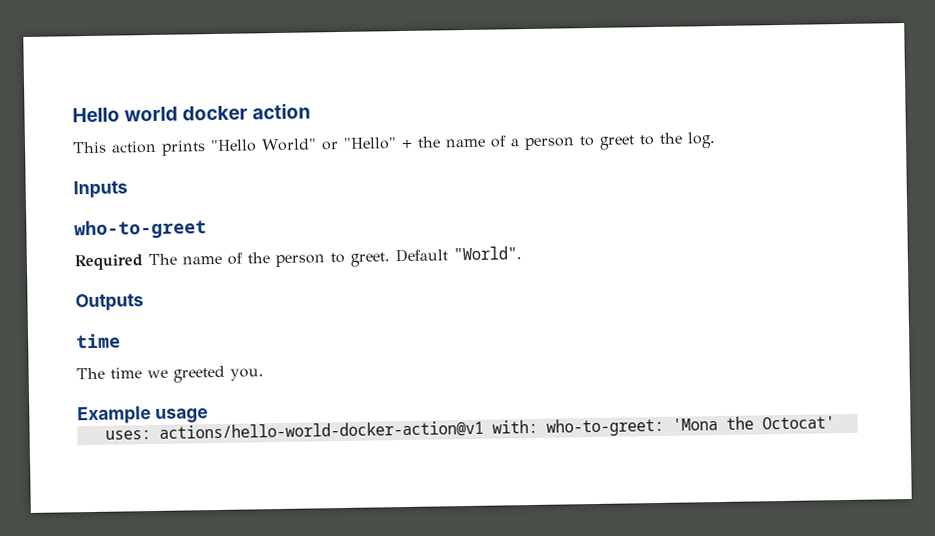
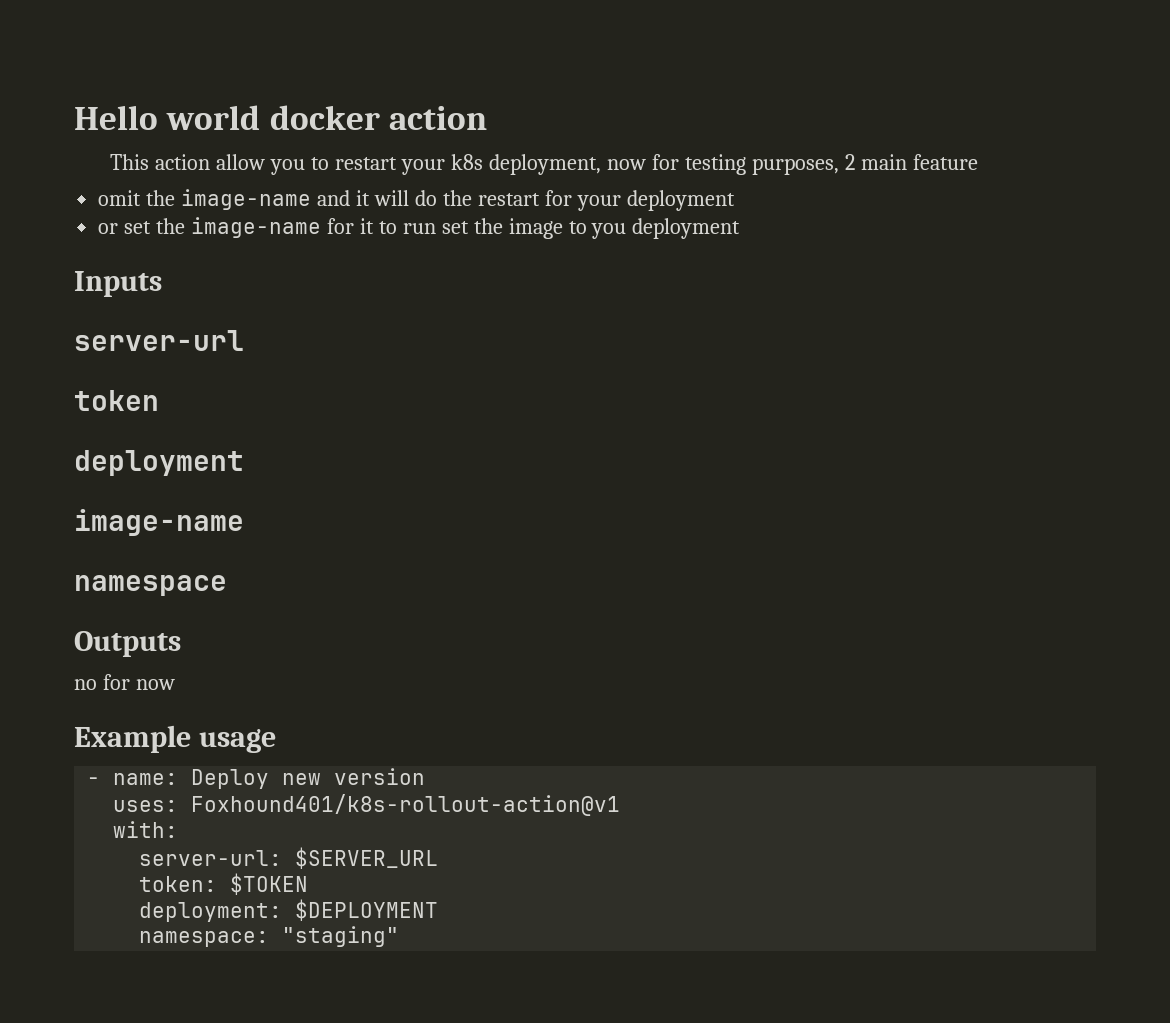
- This action prints "Hello World" or "Hello" + the name of a person to greet to the log.
+ This action allow you to restart your k8s deployment, now for testing purposes, 2 main feature
+ omit the image-name and it will do the restart for your deployment
+ or set the image-name for it to run set the image to you deployment
  Inputs
- who-to-greet
- Required The name of the person to greet. Default "World".
+ server-url
+ token
+ deployment
+ image-name
+ namespace
  Outputs
- time
- The time we greeted you.
+ no for now
  Example usage
+ - name: Deploy new version
- uses: actions/hello-world-docker-action@v1 with: who-to-greet: 'Mona the Octocat'
+ uses: Foxhound401/k8s-rollout-action@v1
+ with:
+ server-url: $SERVER_URL
+ token: $TOKEN
+ deployment: $DEPLOYMENT
+ namespace: "staging"

